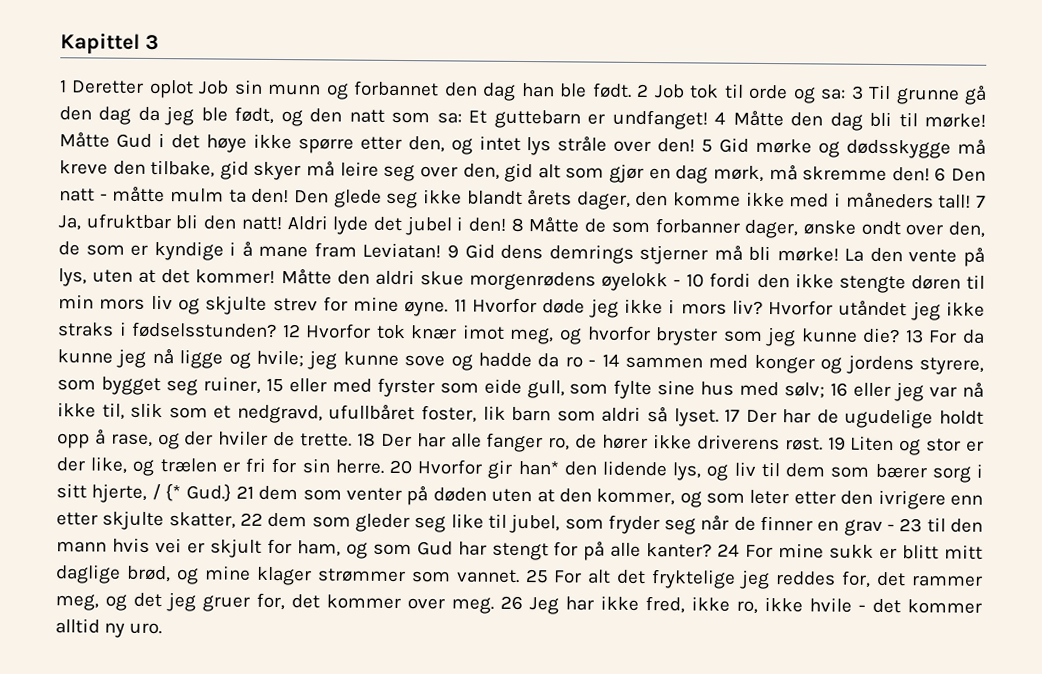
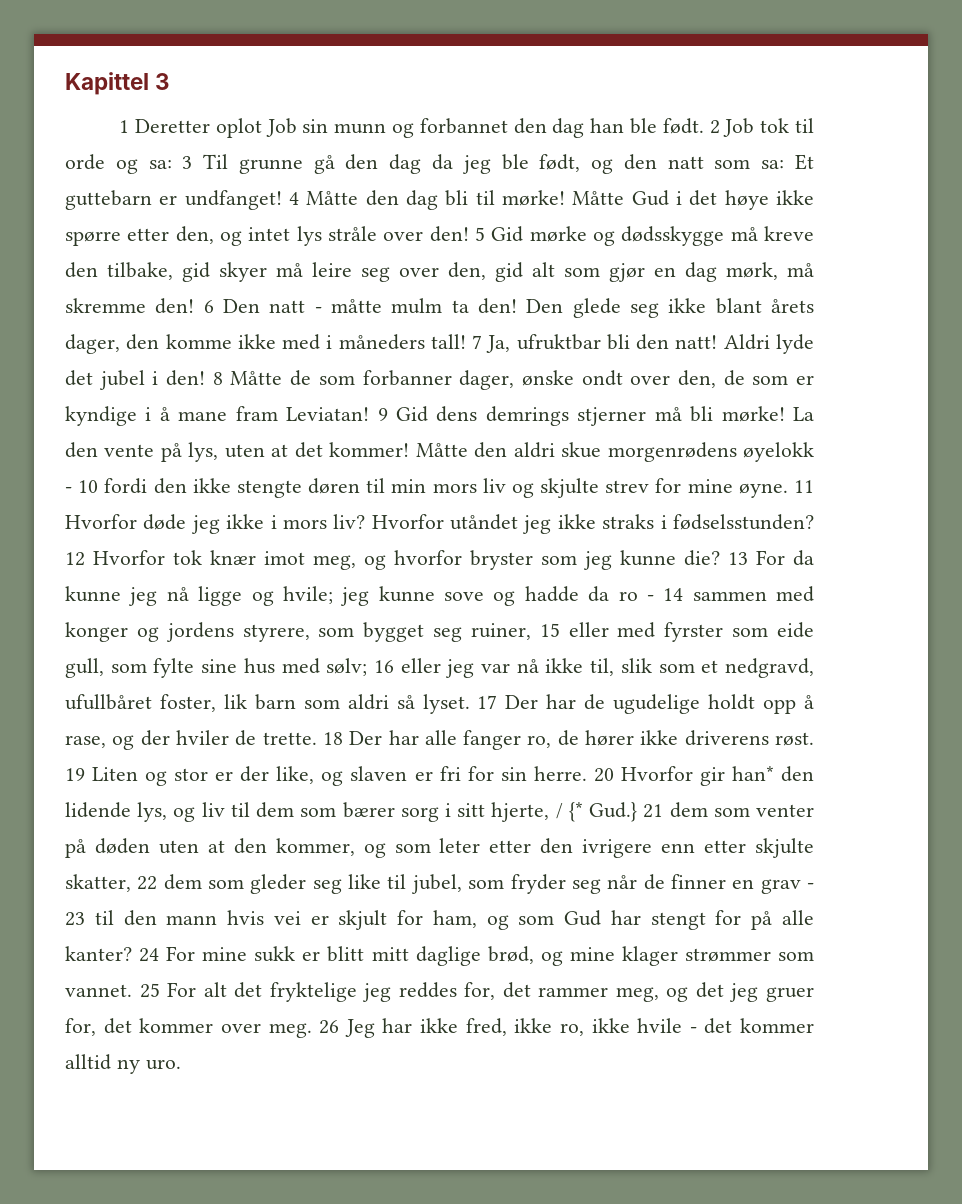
- Den glede seg ikke blandt årets dager, den komme ikke med i måneders tall!
+ Den glede seg ikke blant årets dager, den komme ikke med i måneders tall!
- 19 Liten og stor er der like, og trælen er fri for sin herre.
+ 19 Liten og stor er der like, og slaven er fri for sin herre.

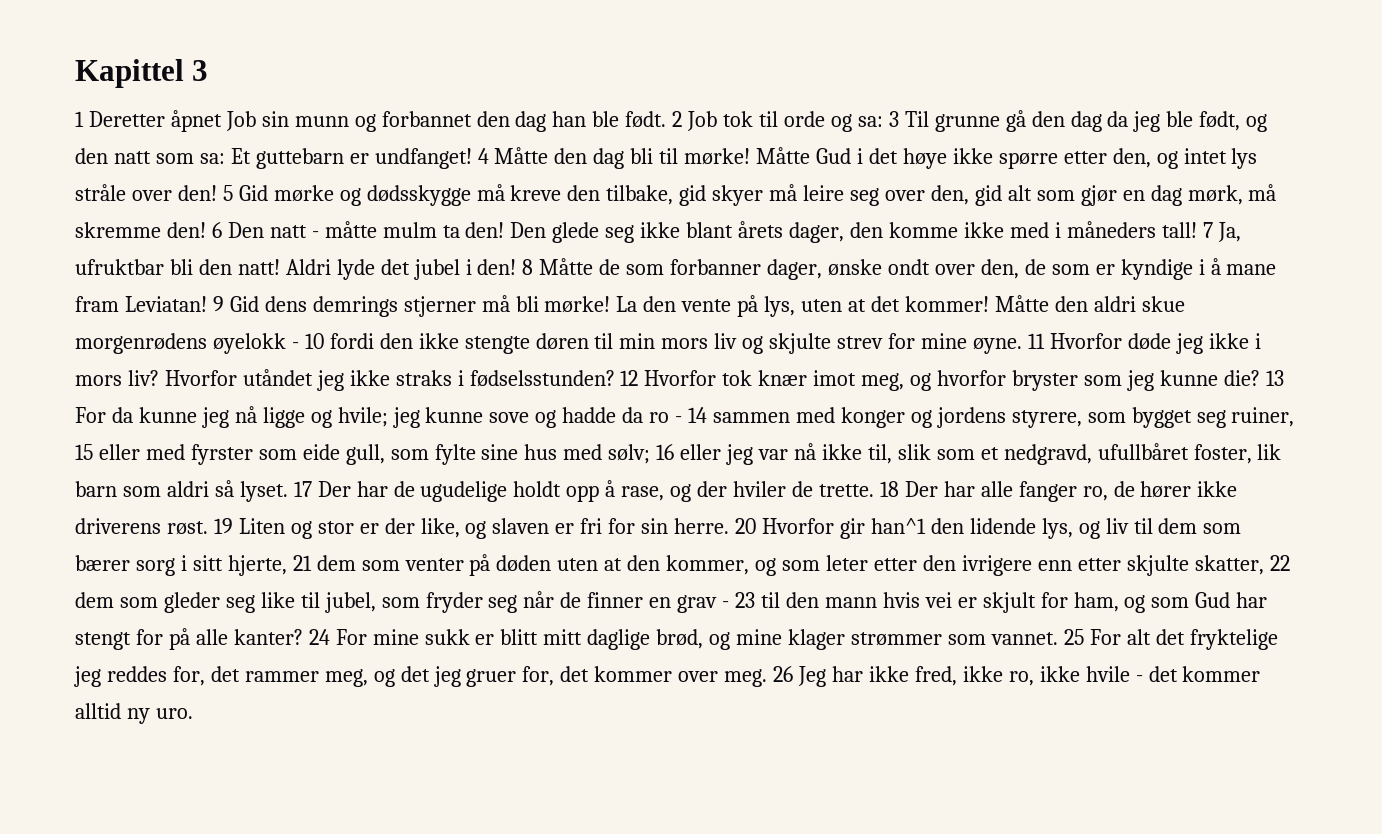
- 1 Deretter oplot Job sin munn og forbannet den dag han ble født.
+ 1 Deretter åpnet Job sin munn og forbannet den dag han ble født.
- 20 Hvorfor gir han* den lidende lys, og liv til dem som bærer sorg i sitt hjerte, / {* Gud.} 21 dem som venter på døden uten at den kommer, og som leter etter den ivrigere enn etter skjulte skatter, 22 dem som gleder seg like til jubel, som fryder seg når de finner en grav - 23 til den mann hvis vei er skjult for ham, og som Gud har stengt for på alle kanter?
+ 20 Hvorfor gir han^1 den lidende lys, og liv til dem som bærer sorg i sitt hjerte, 21 dem som venter på døden uten at den kommer, og som leter etter den ivrigere enn etter skjulte skatter, 22 dem som gleder seg like til jubel, som fryder seg når de finner en grav - 23 til den mann hvis vei er skjult for ham, og som Gud har stengt for på alle kanter?

